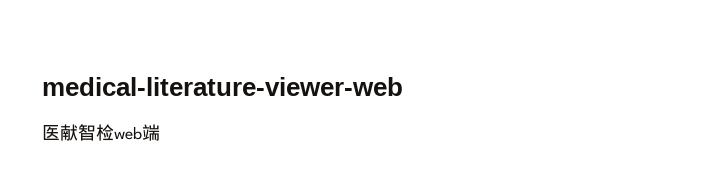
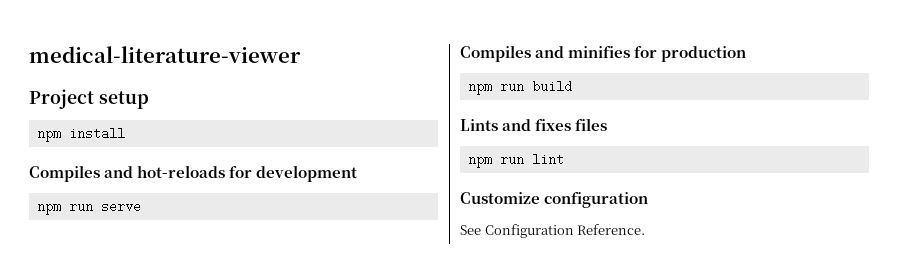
- medical-literature-viewer-web
- 医献智检web端
+ medical-literature-viewer
+ Project setup
+ npm install
+ Compiles and hot-reloads for development
+ npm run serve
+ Compiles and minifies for production
+ npm run build
+ Lints and fixes files
+ npm run lint
+ Customize configuration
+ See Configuration Reference.

